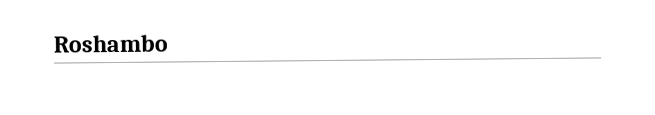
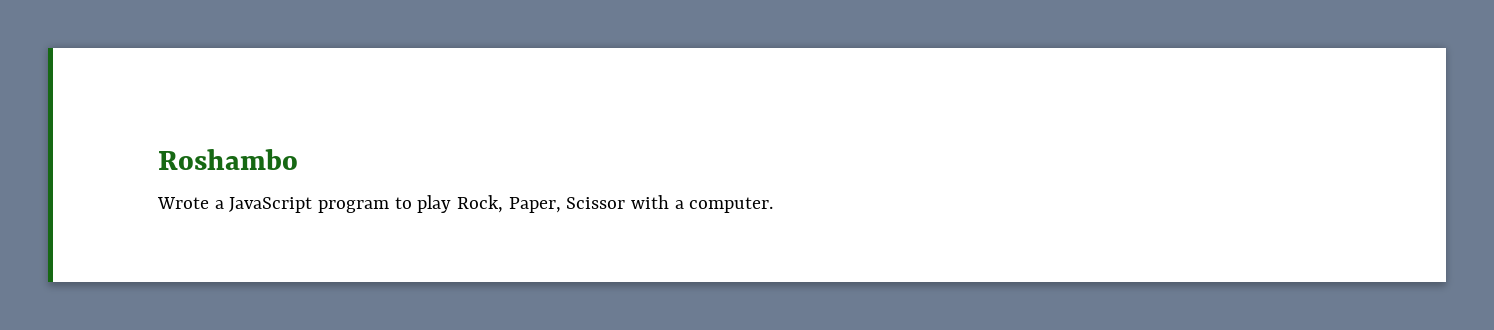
+ Wrote a JavaScript program to play Rock, Paper, Scissor with a computer.

